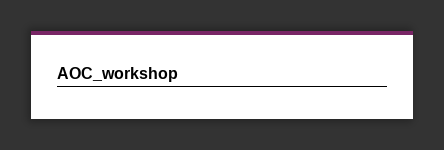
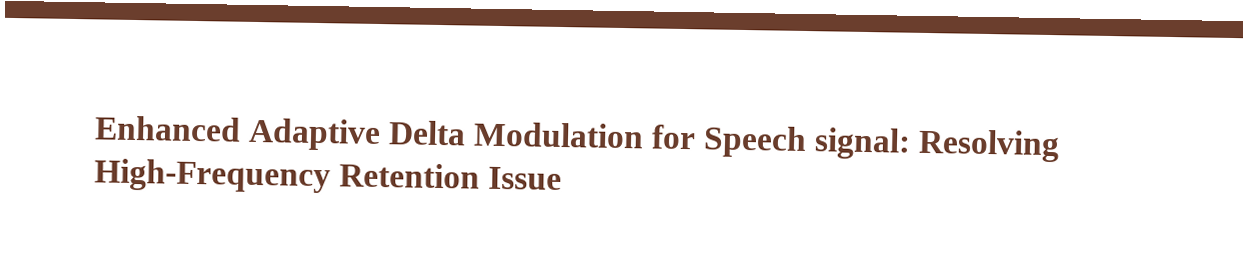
- AOC_workshop
+ Enhanced Adaptive Delta Modulation for Speech signal: Resolving High-Frequency Retention Issue

